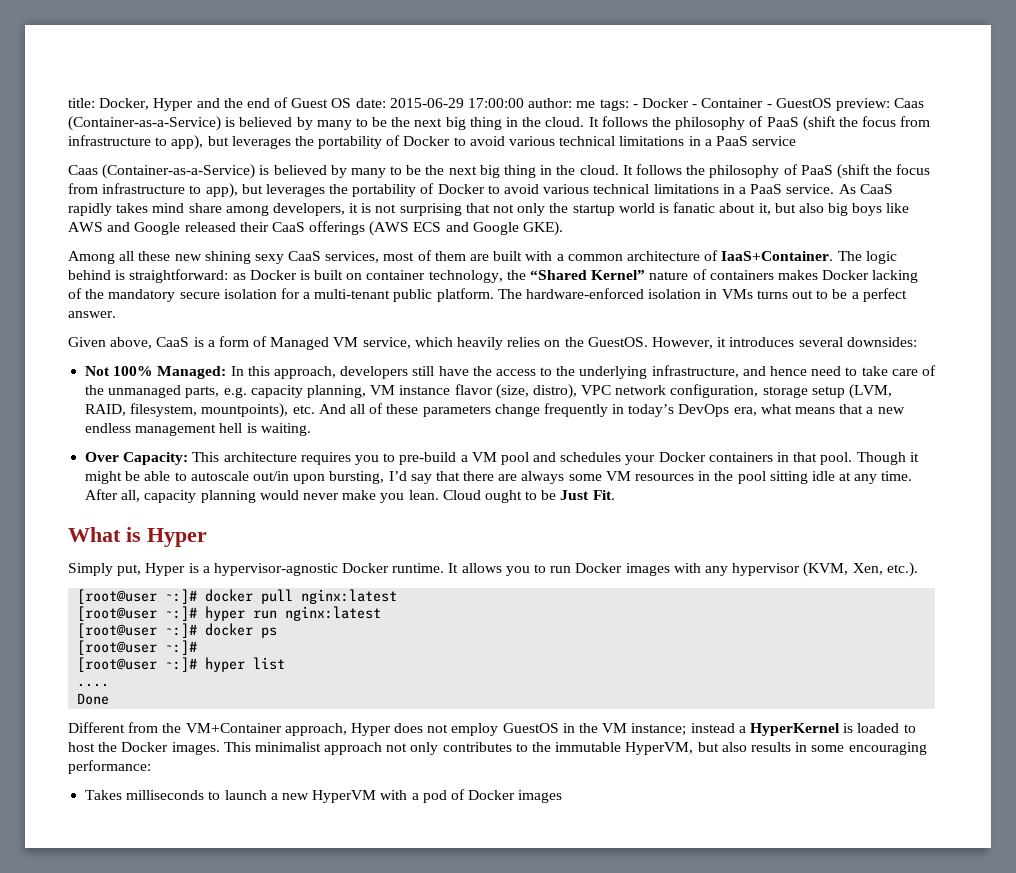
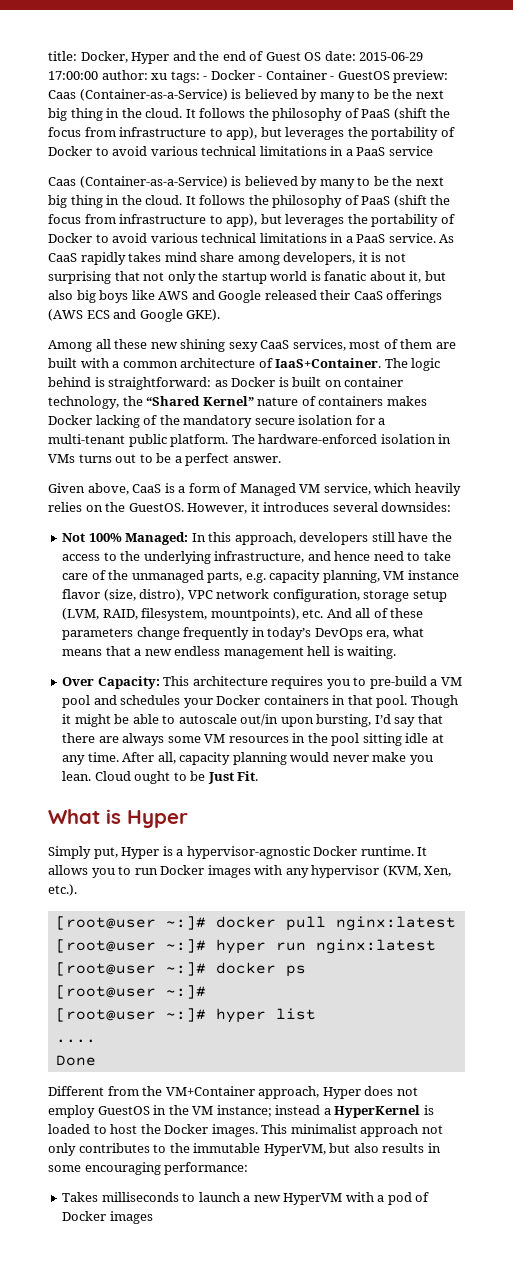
- title: Docker, Hyper and the end of Guest OS date: 2015-06-29 17:00:00 author: me tags: - Docker - Container - GuestOS preview: Caas (Container-as-a-Service) is believed by many to be the next big thing in the cloud.
+ title: Docker, Hyper and the end of Guest OS date: 2015-06-29 17:00:00 author: xu tags: - Docker - Container - GuestOS preview: Caas (Container-as-a-Service) is believed by many to be the next big thing in the cloud.

